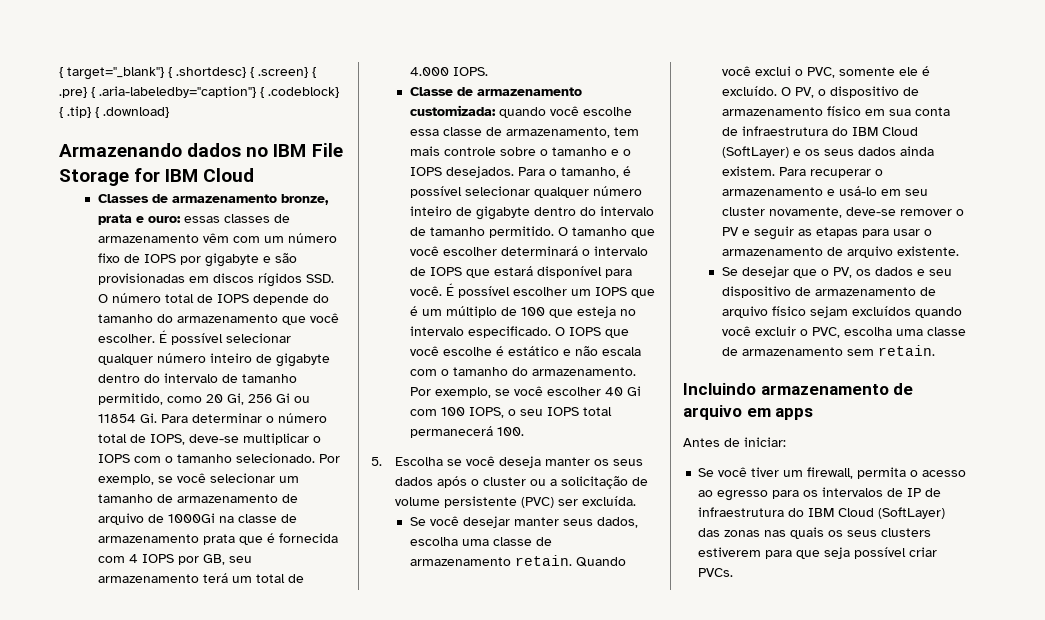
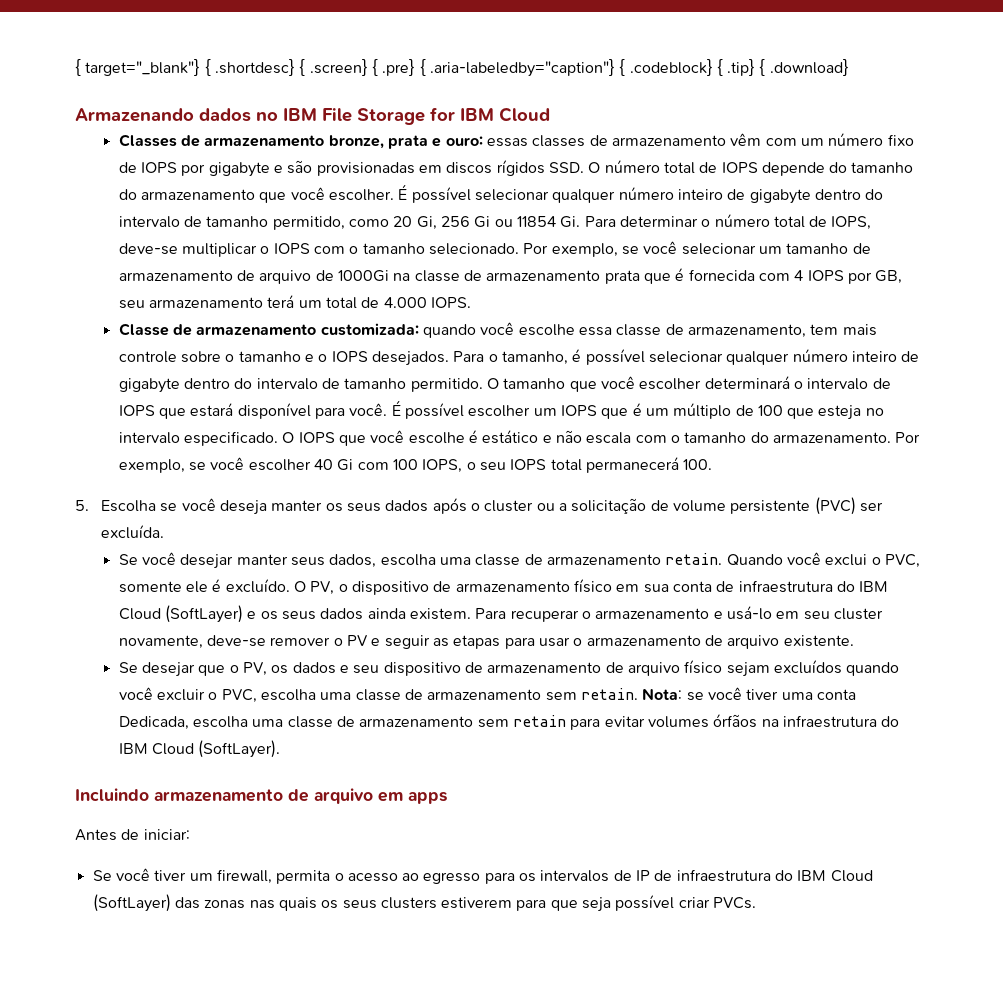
+ Nota: se você tiver uma conta Dedicada, escolha uma classe de armazenamento sem retain para evitar volumes órfãos na infraestrutura do IBM Cloud (SoftLayer).

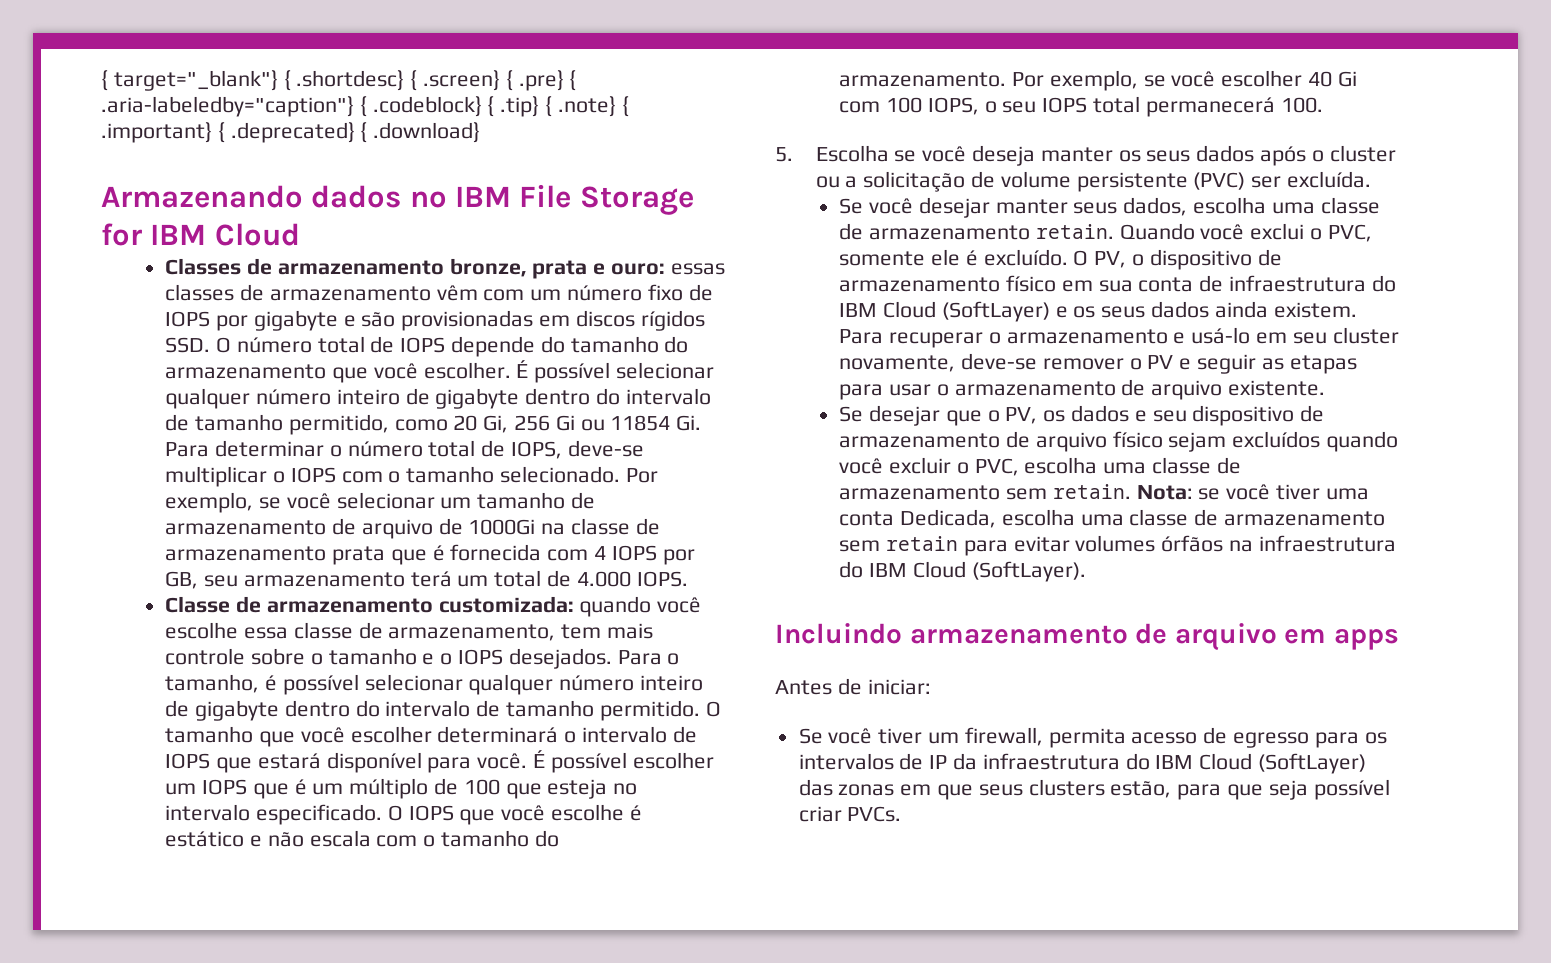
- { target="_blank"} { .shortdesc} { .screen} { .pre} { .aria-labeledby="caption"} { .codeblock} { .tip} { .download}
+ { target="_blank"} { .shortdesc} { .screen} { .pre} { .aria-labeledby="caption"} { .codeblock} { .tip} { .note} { .important} { .deprecated} { .download}
- Se você tiver um firewall, permita o acesso ao egresso para os intervalos de IP de infraestrutura do IBM Cloud (SoftLayer) das zonas nas quais os seus clusters estiverem para que seja possível criar PVCs.
+ Se você tiver um firewall, permita acesso de egresso para os intervalos de IP da infraestrutura do IBM Cloud (SoftLayer) das zonas em que seus clusters estão, para que seja possível criar PVCs.

